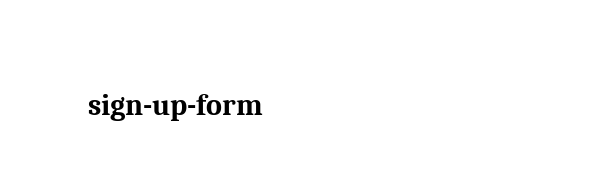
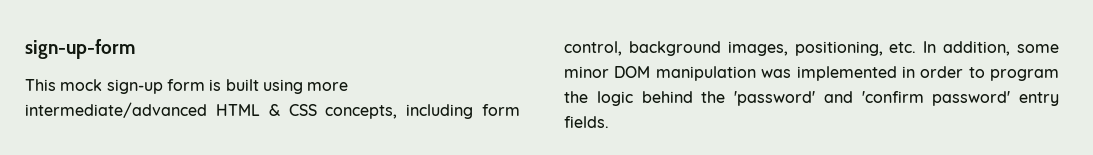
+ This mock sign-up form is built using more intermediate/advanced HTML & CSS concepts, including form control, background images, positioning, etc. In addition, some minor DOM manipulation was implemented in order to program the logic behind the 'password' and 'confirm password' entry fields.

